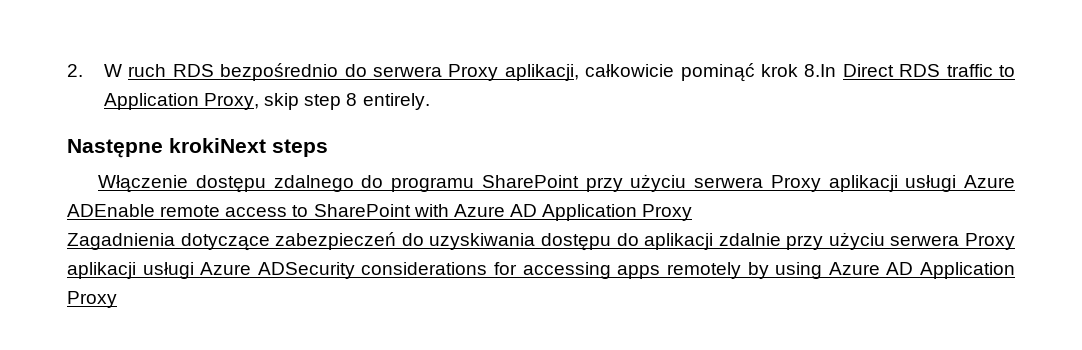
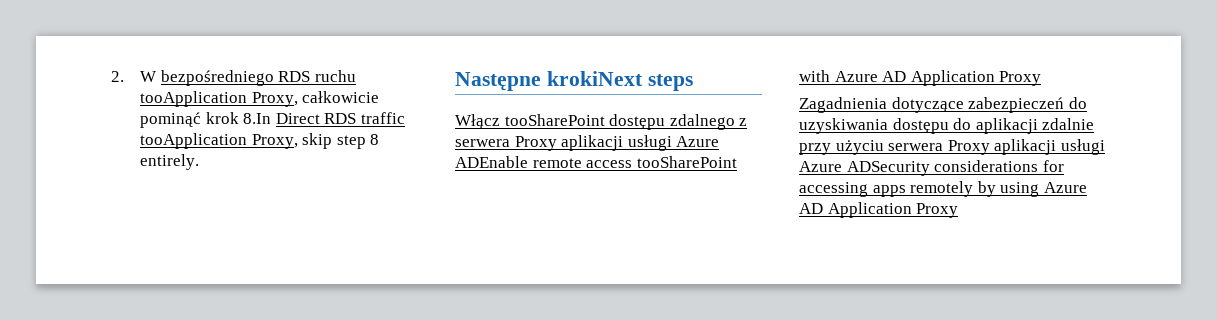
- 2. W ruch RDS bezpośrednio do serwera Proxy aplikacji, całkowicie pominąć krok 8.In Direct RDS traffic to Application Proxy, skip step 8 entirely.
+ 2. W bezpośredniego RDS ruchu tooApplication Proxy, całkowicie pominąć krok 8.In Direct RDS traffic tooApplication Proxy, skip step 8 entirely.
- Włączenie dostępu zdalnego do programu SharePoint przy użyciu serwera Proxy aplikacji usługi Azure ADEnable remote access to SharePoint with Azure AD Application Proxy
+ Włącz tooSharePoint dostępu zdalnego z serwera Proxy aplikacji usługi Azure ADEnable remote access tooSharePoint with Azure AD Application Proxy

